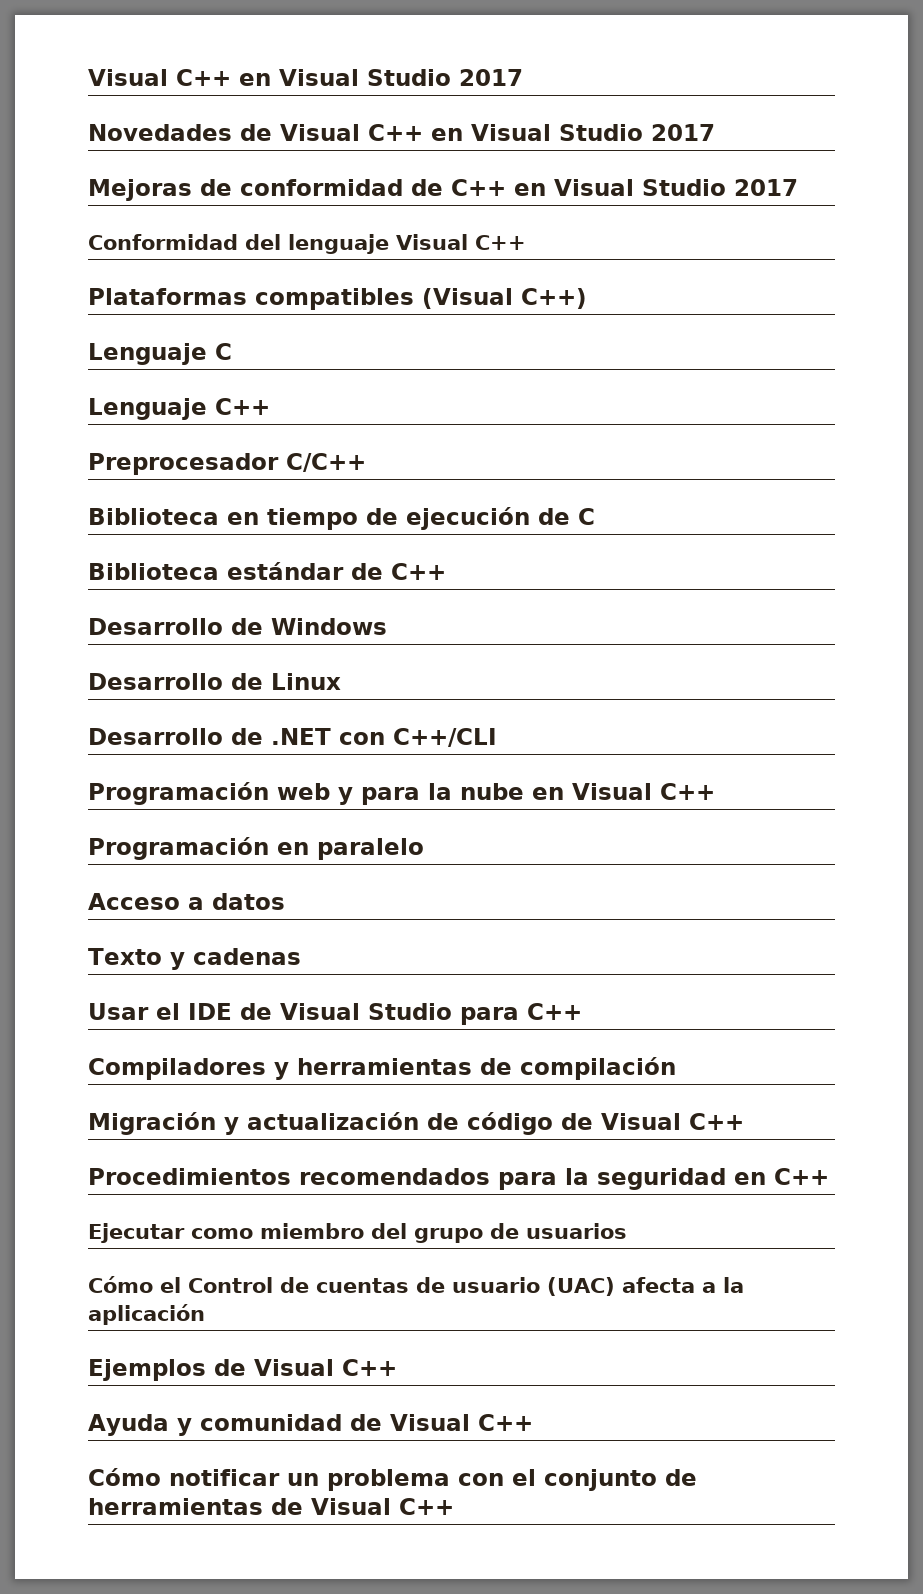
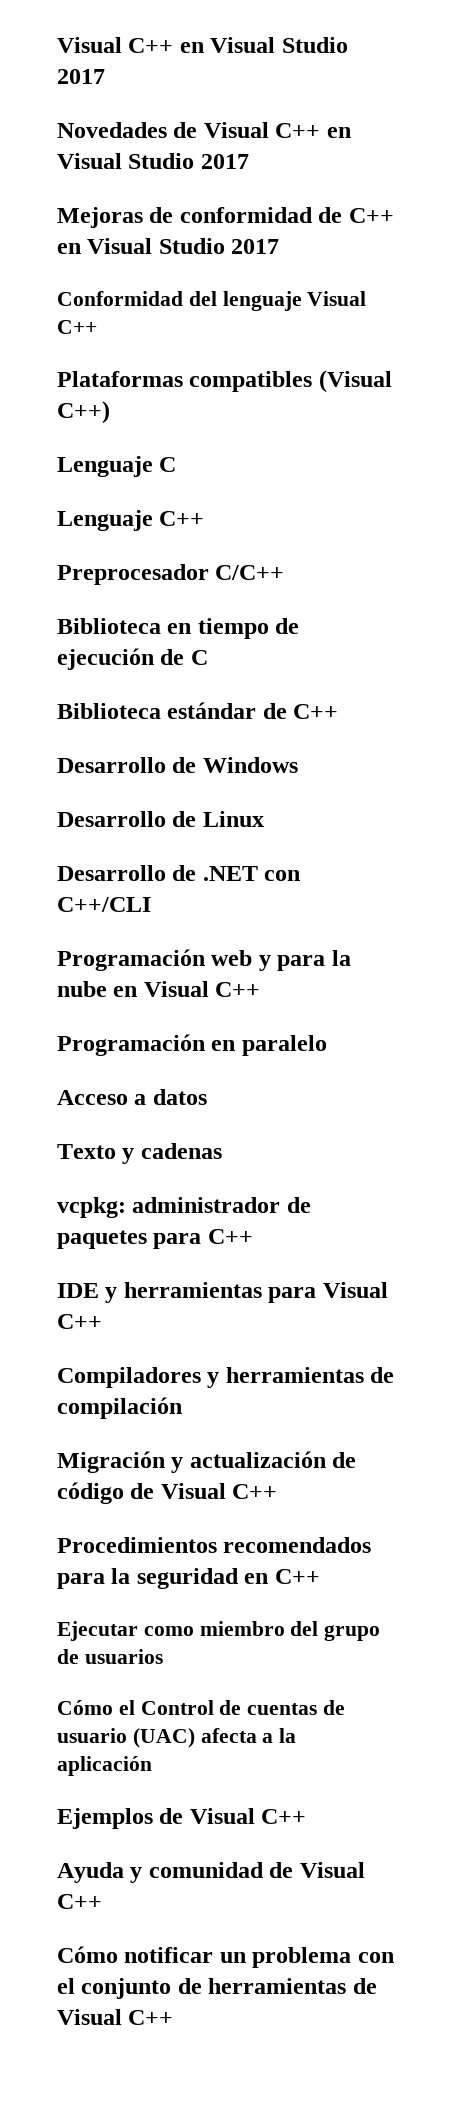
- Usar el IDE de Visual Studio para C++
+ vcpkg: administrador de paquetes para C++
+ IDE y herramientas para Visual C++

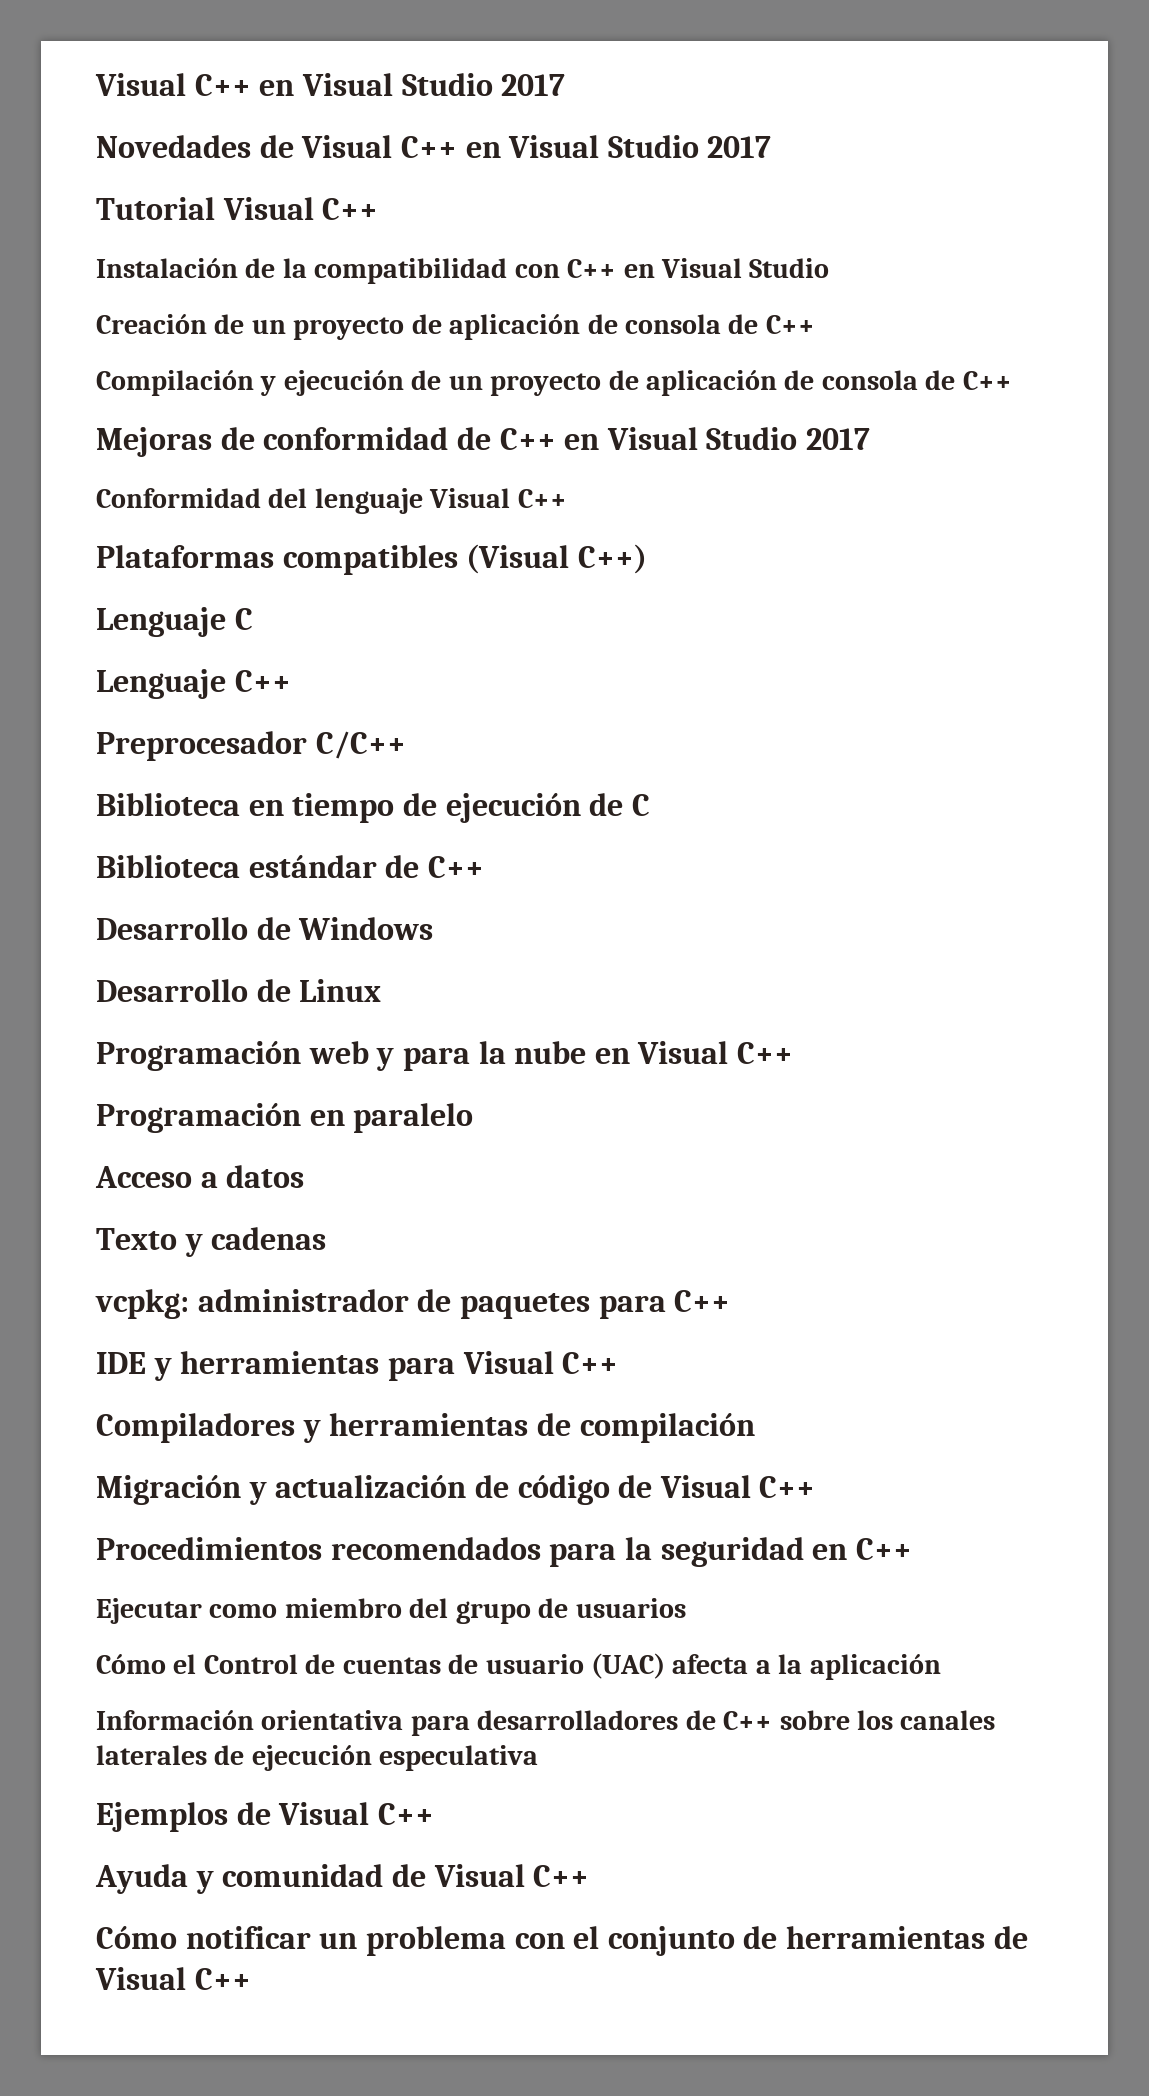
+ Tutorial Visual C++
+ Instalación de la compatibilidad con C++ en Visual Studio
+ Creación de un proyecto de aplicación de consola de C++
+ Compilación y ejecución de un proyecto de aplicación de consola de C++
- Desarrollo de .NET con C++/CLI
+ Información orientativa para desarrolladores de C++ sobre los canales laterales de ejecución especulativa

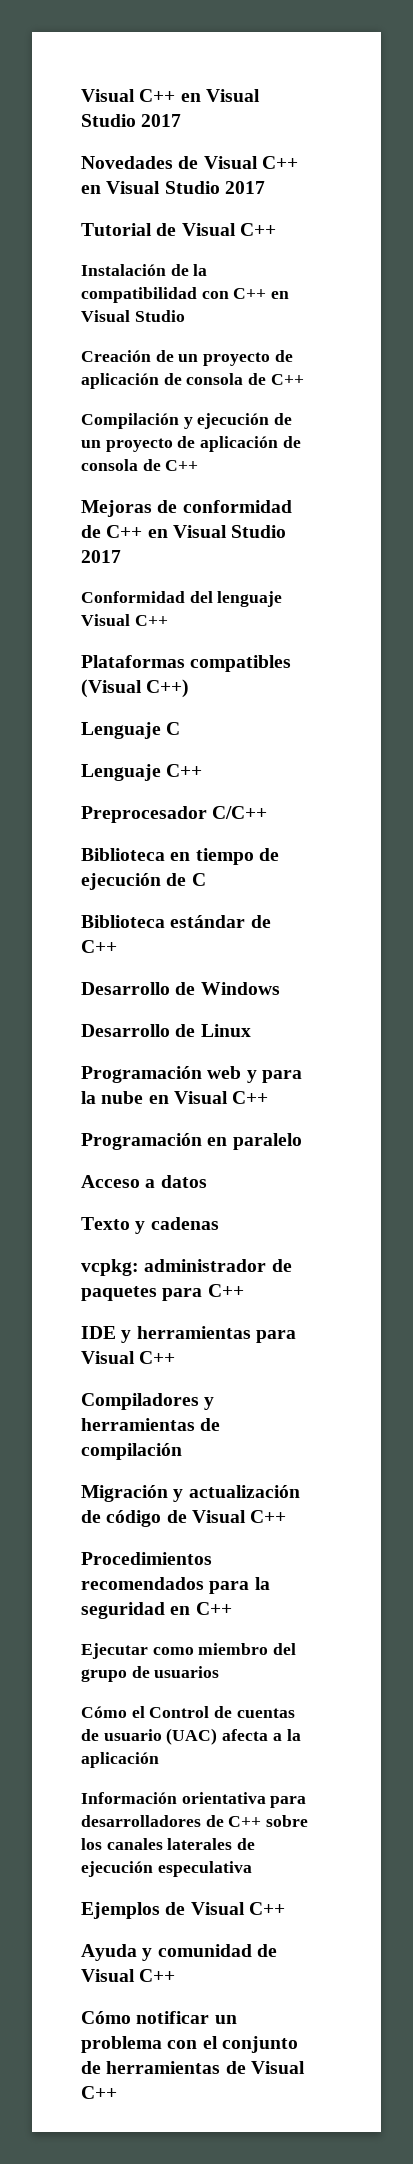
- Tutorial Visual C++
+ Tutorial de Visual C++

